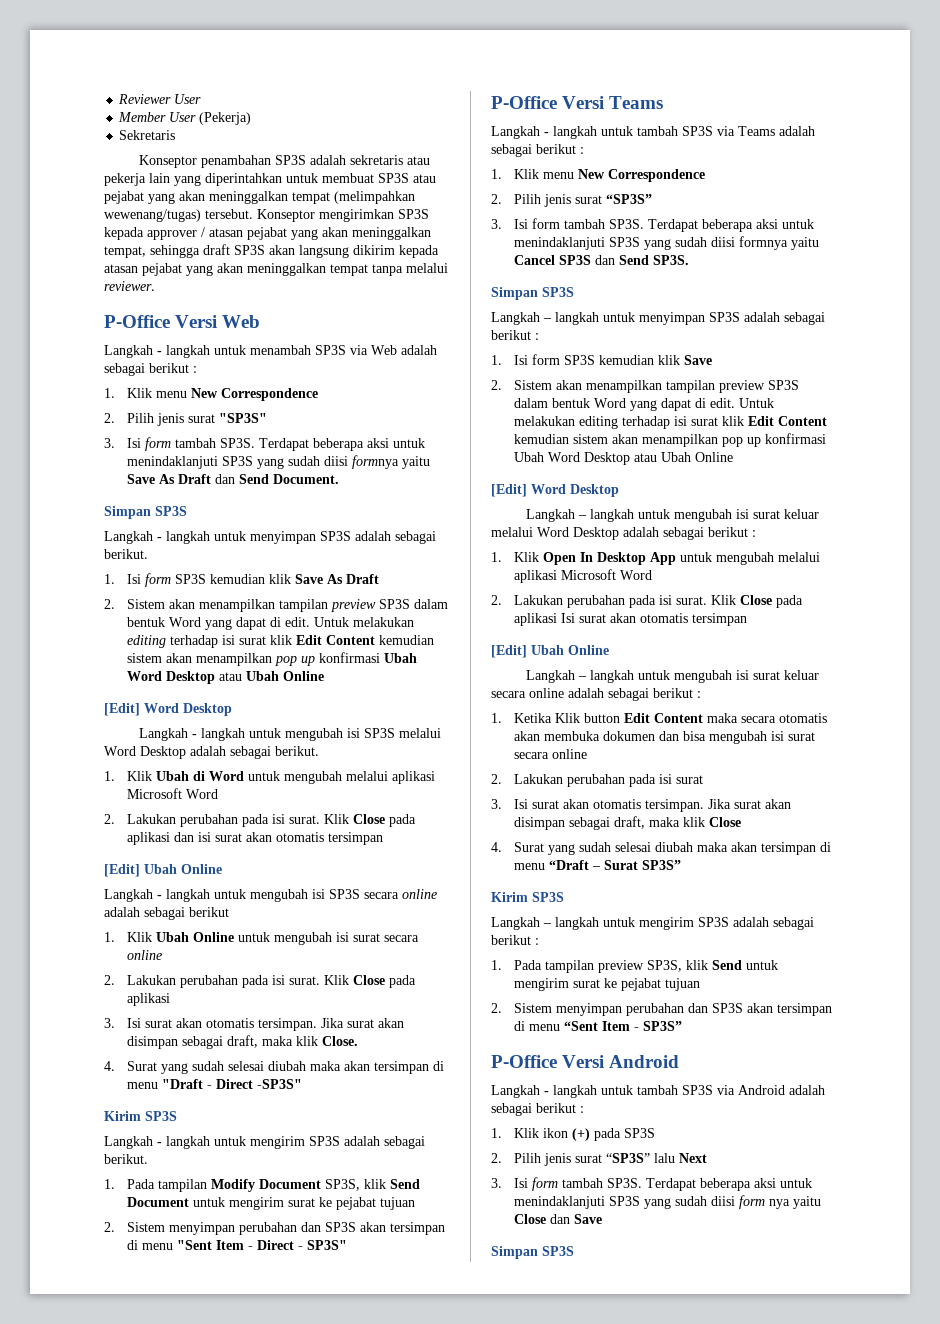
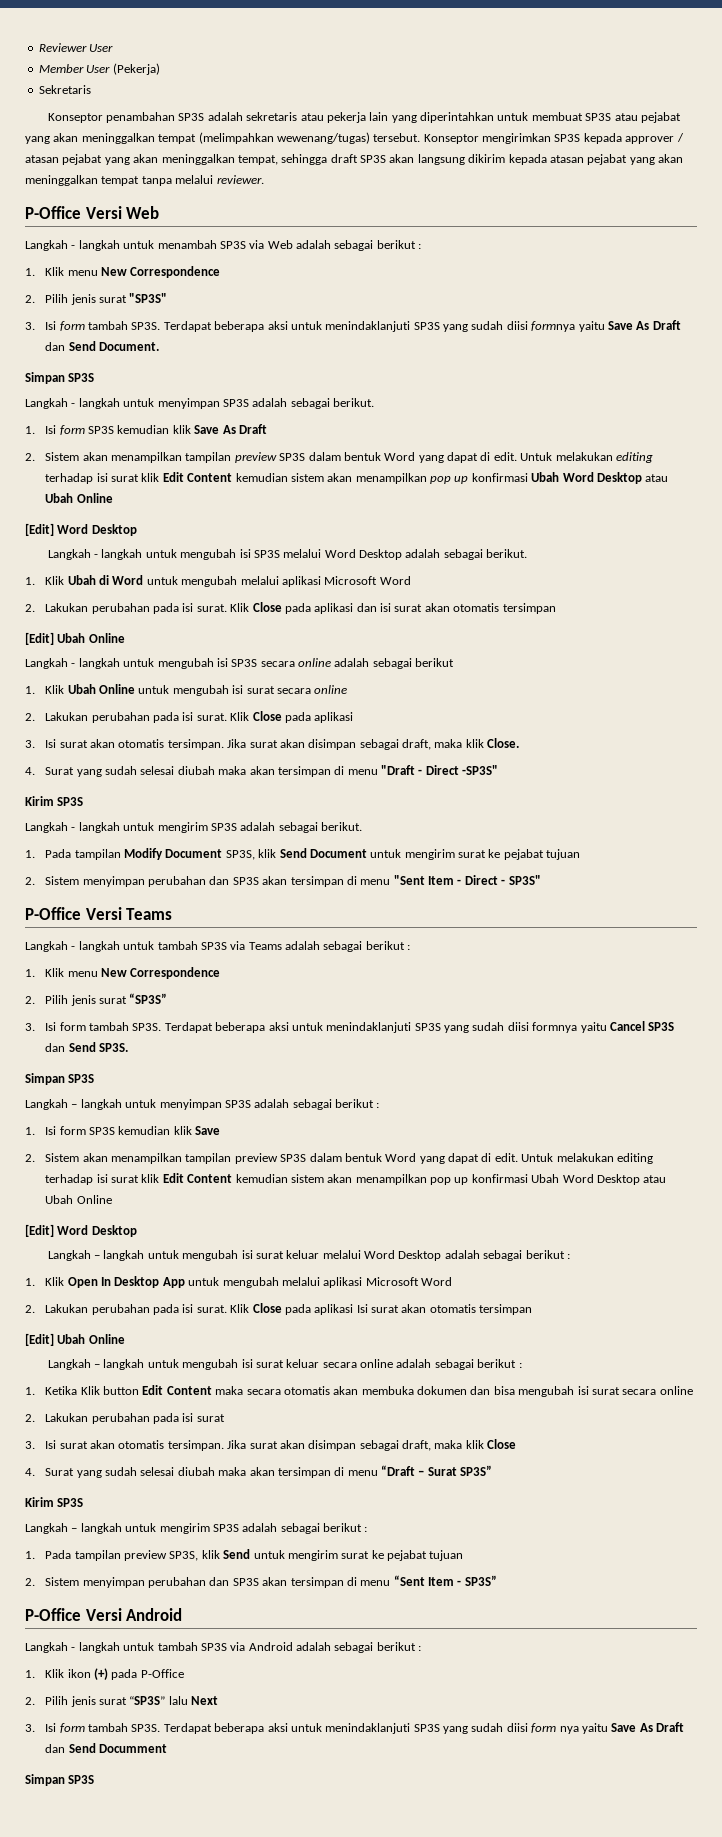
- 1. Klik ikon (+) pada SP3S
+ 1. Klik ikon (+) pada P-Office
- Terdapat beberapa aksi untuk menindaklanjuti SP3S yang sudah diisi form nya yaitu Close dan Save
+ Terdapat beberapa aksi untuk menindaklanjuti SP3S yang sudah diisi form nya yaitu Save As Draft dan Send Documment

